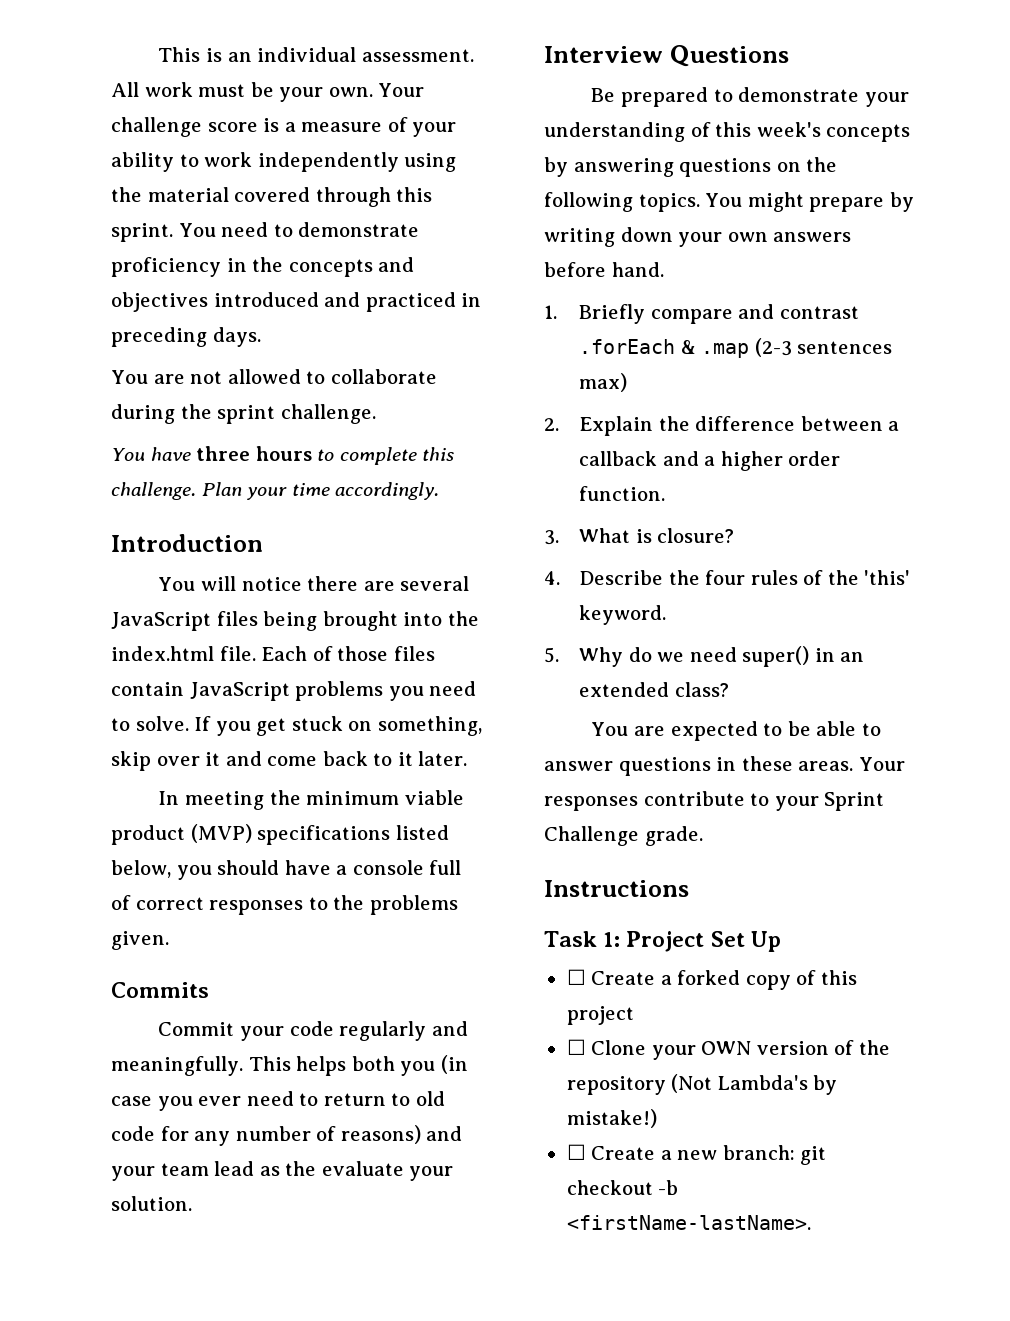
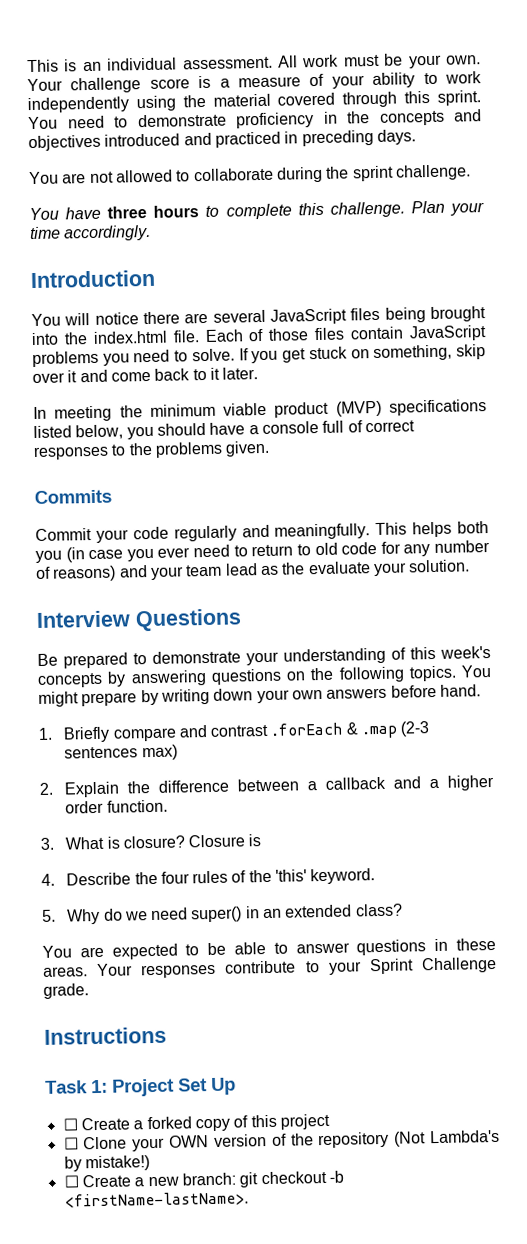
+ Closure is

